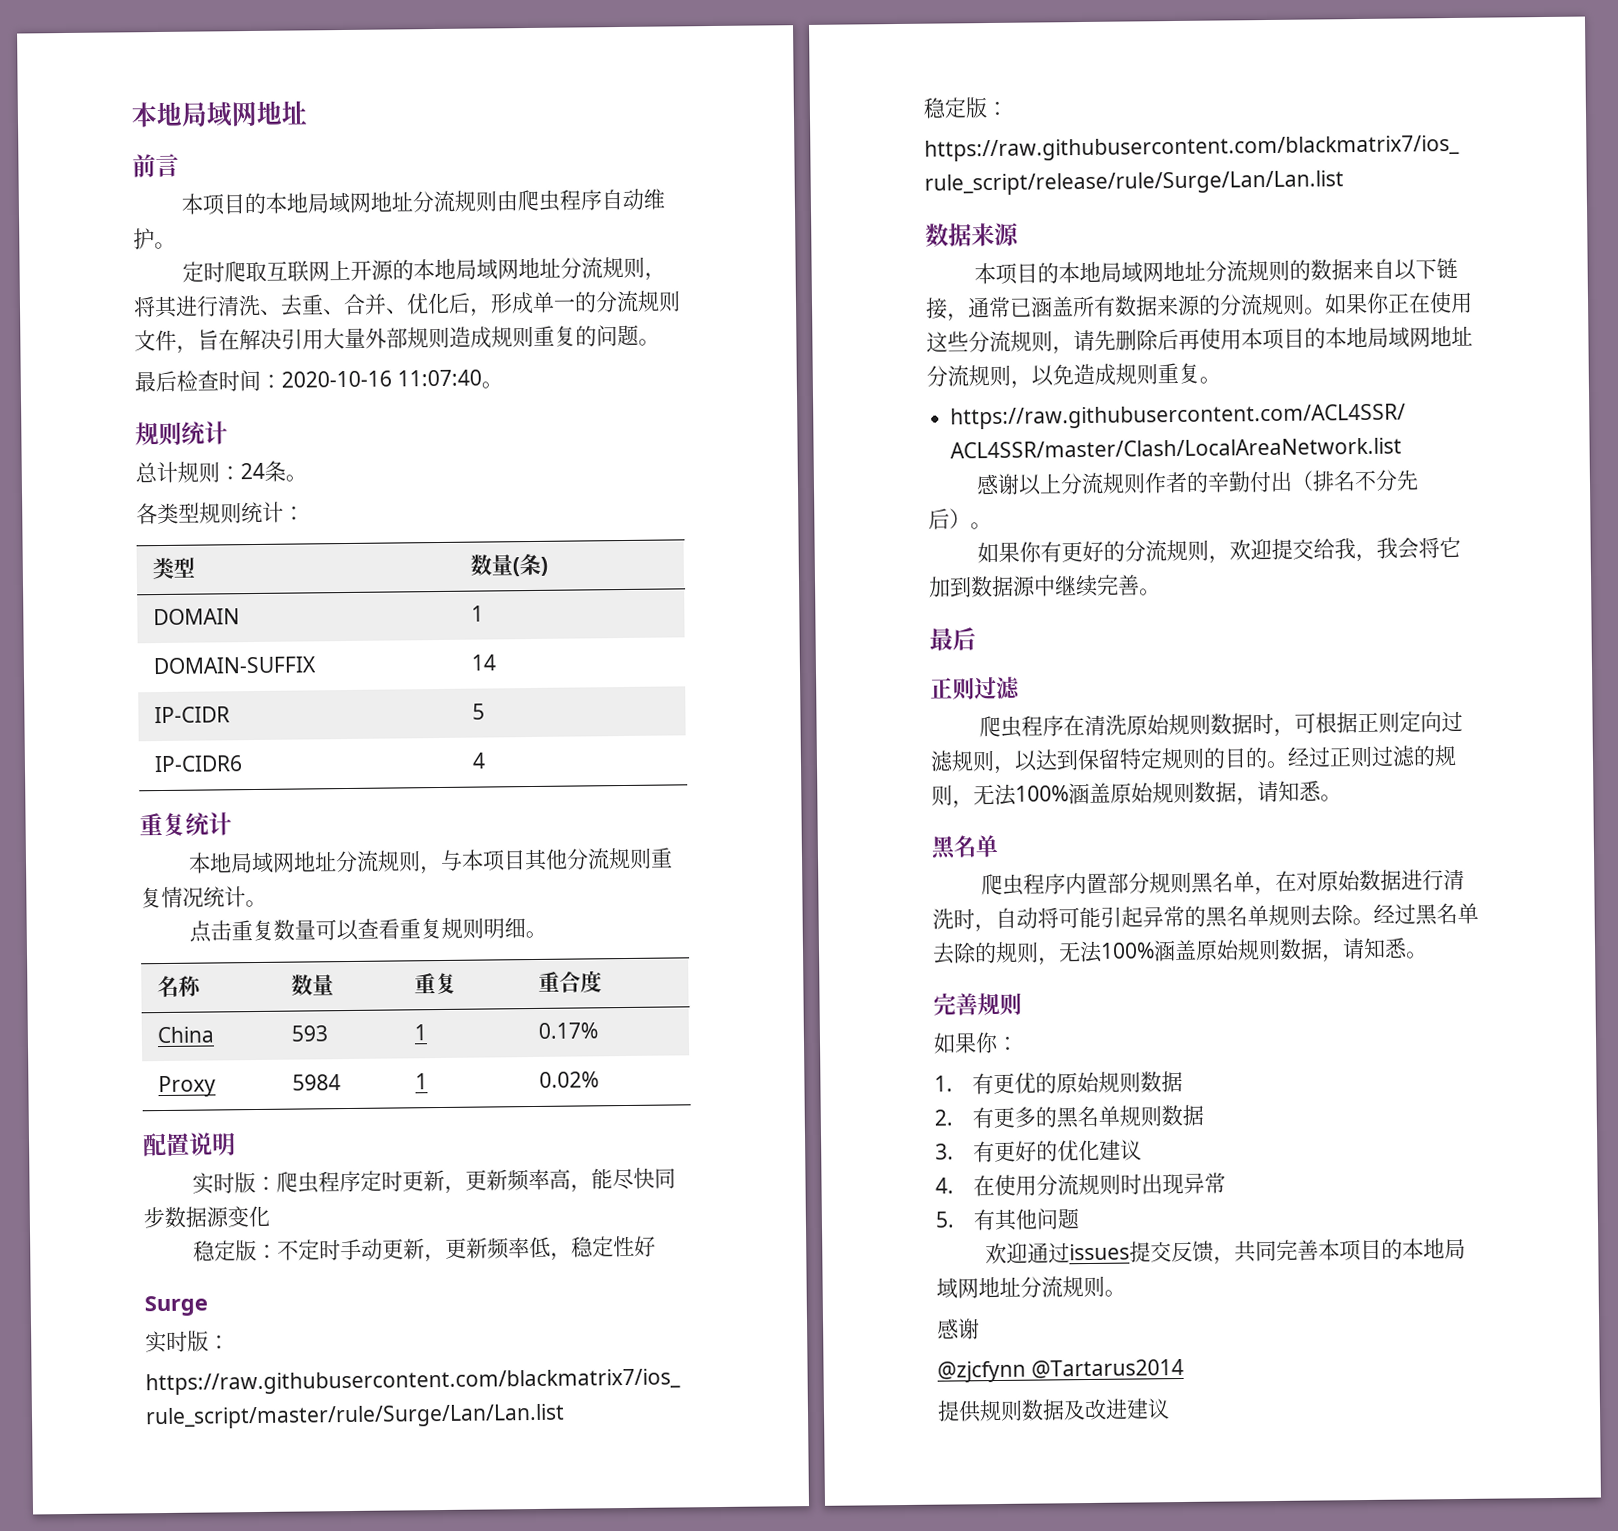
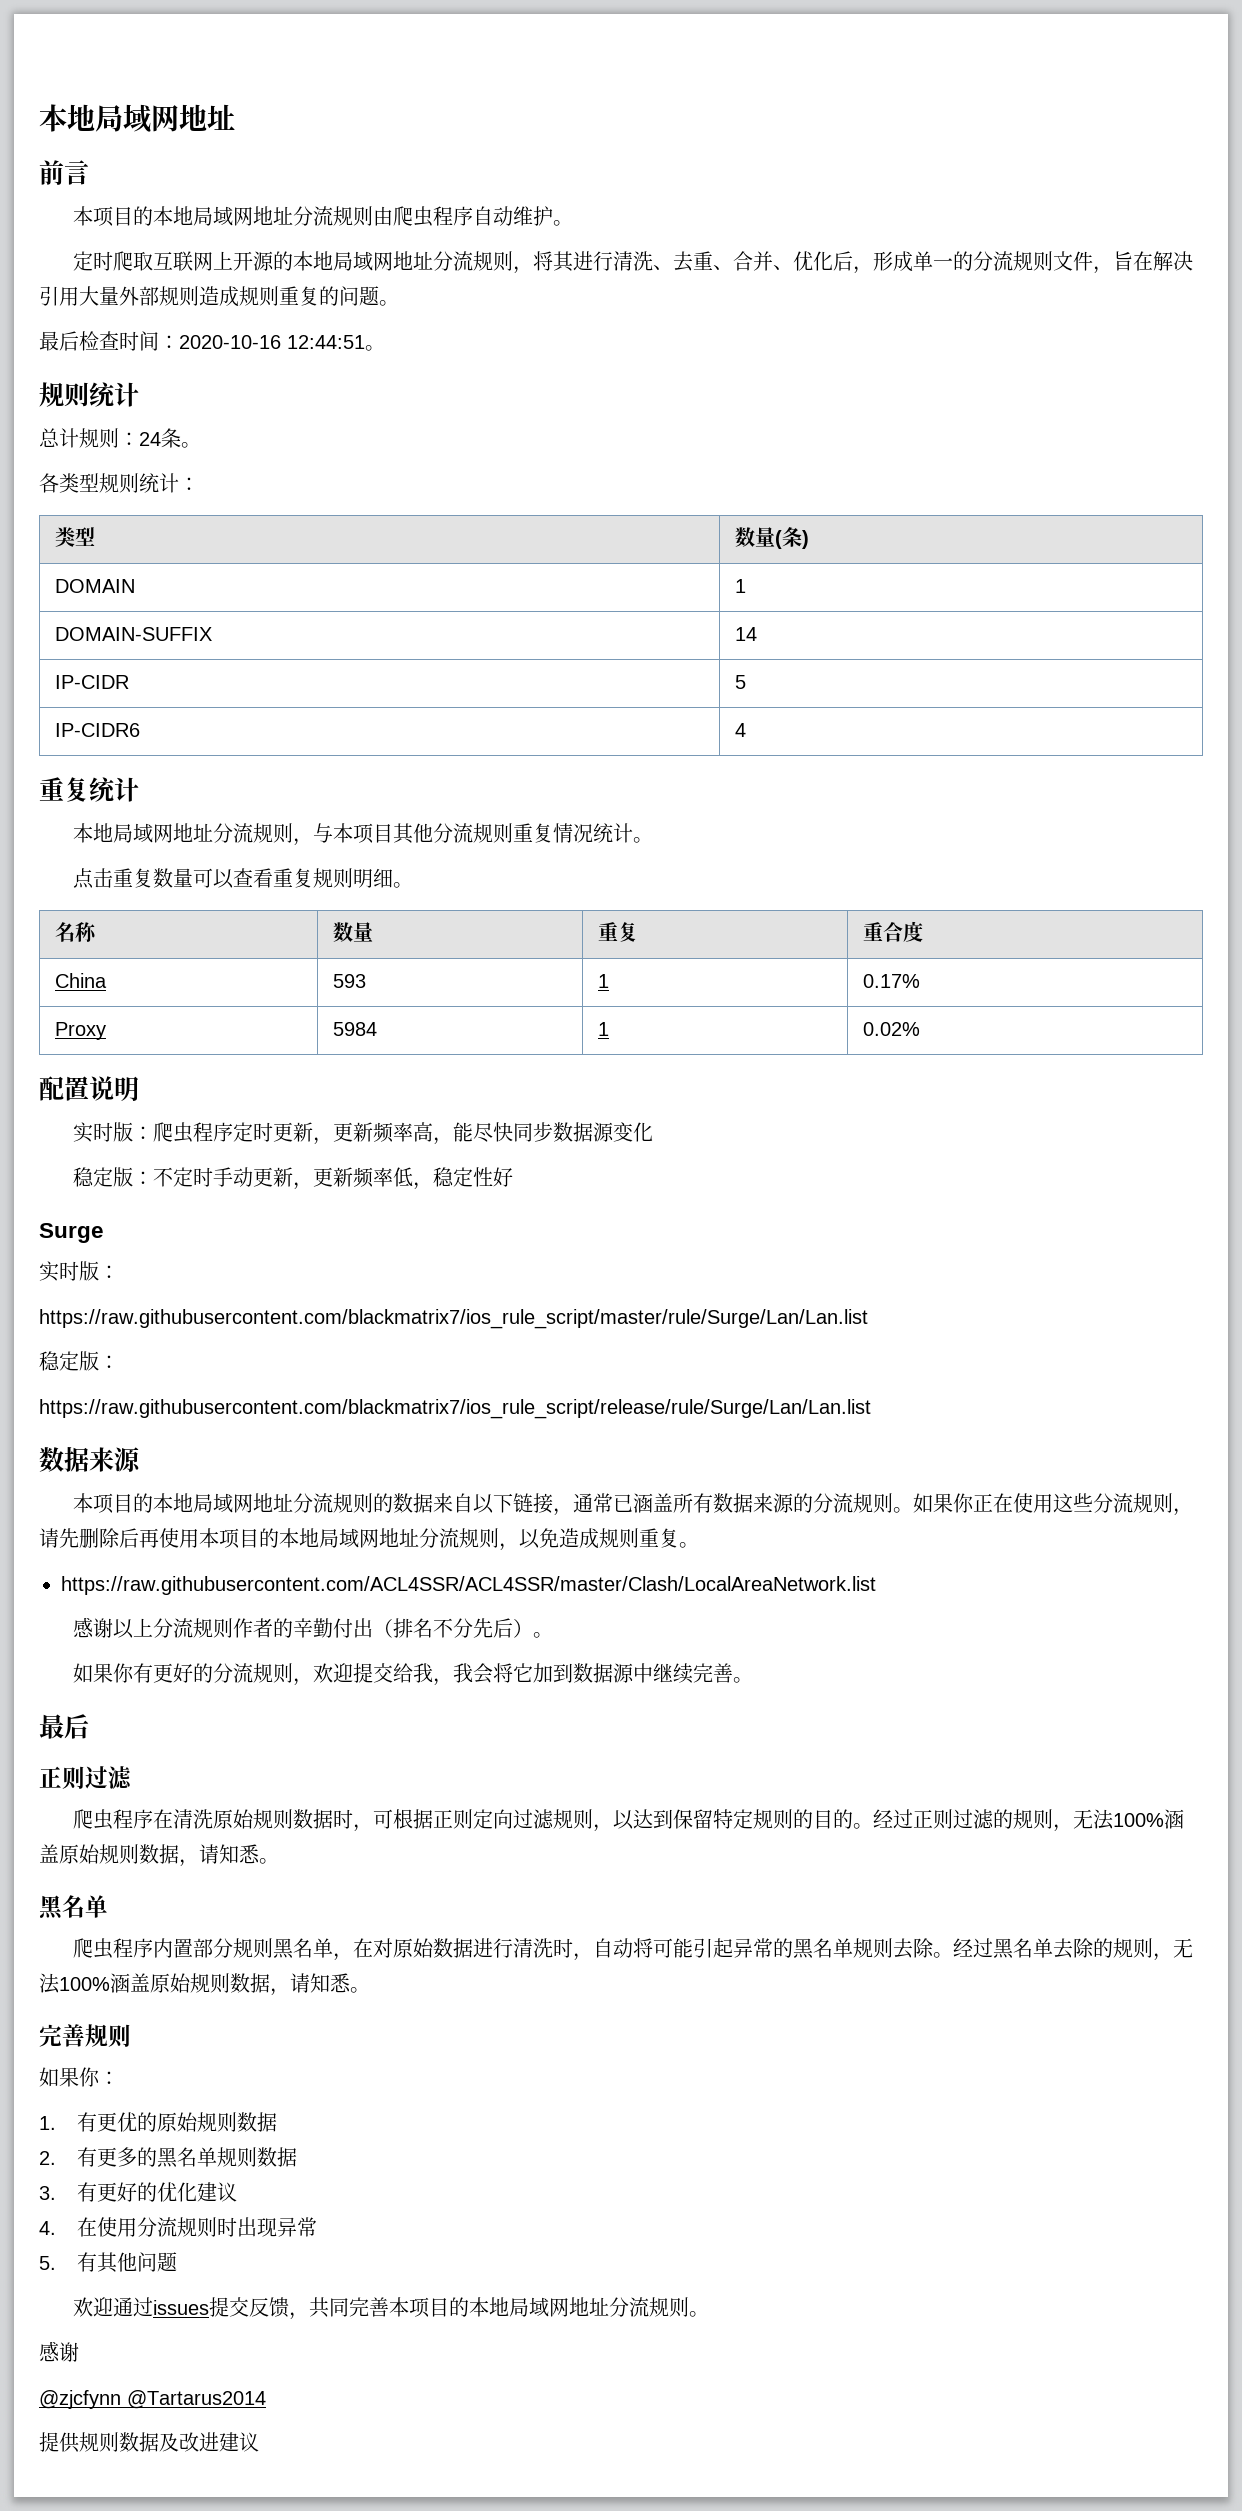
- 最后检查时间：2020-10-16 11:07:40。
+ 最后检查时间：2020-10-16 12:44:51。

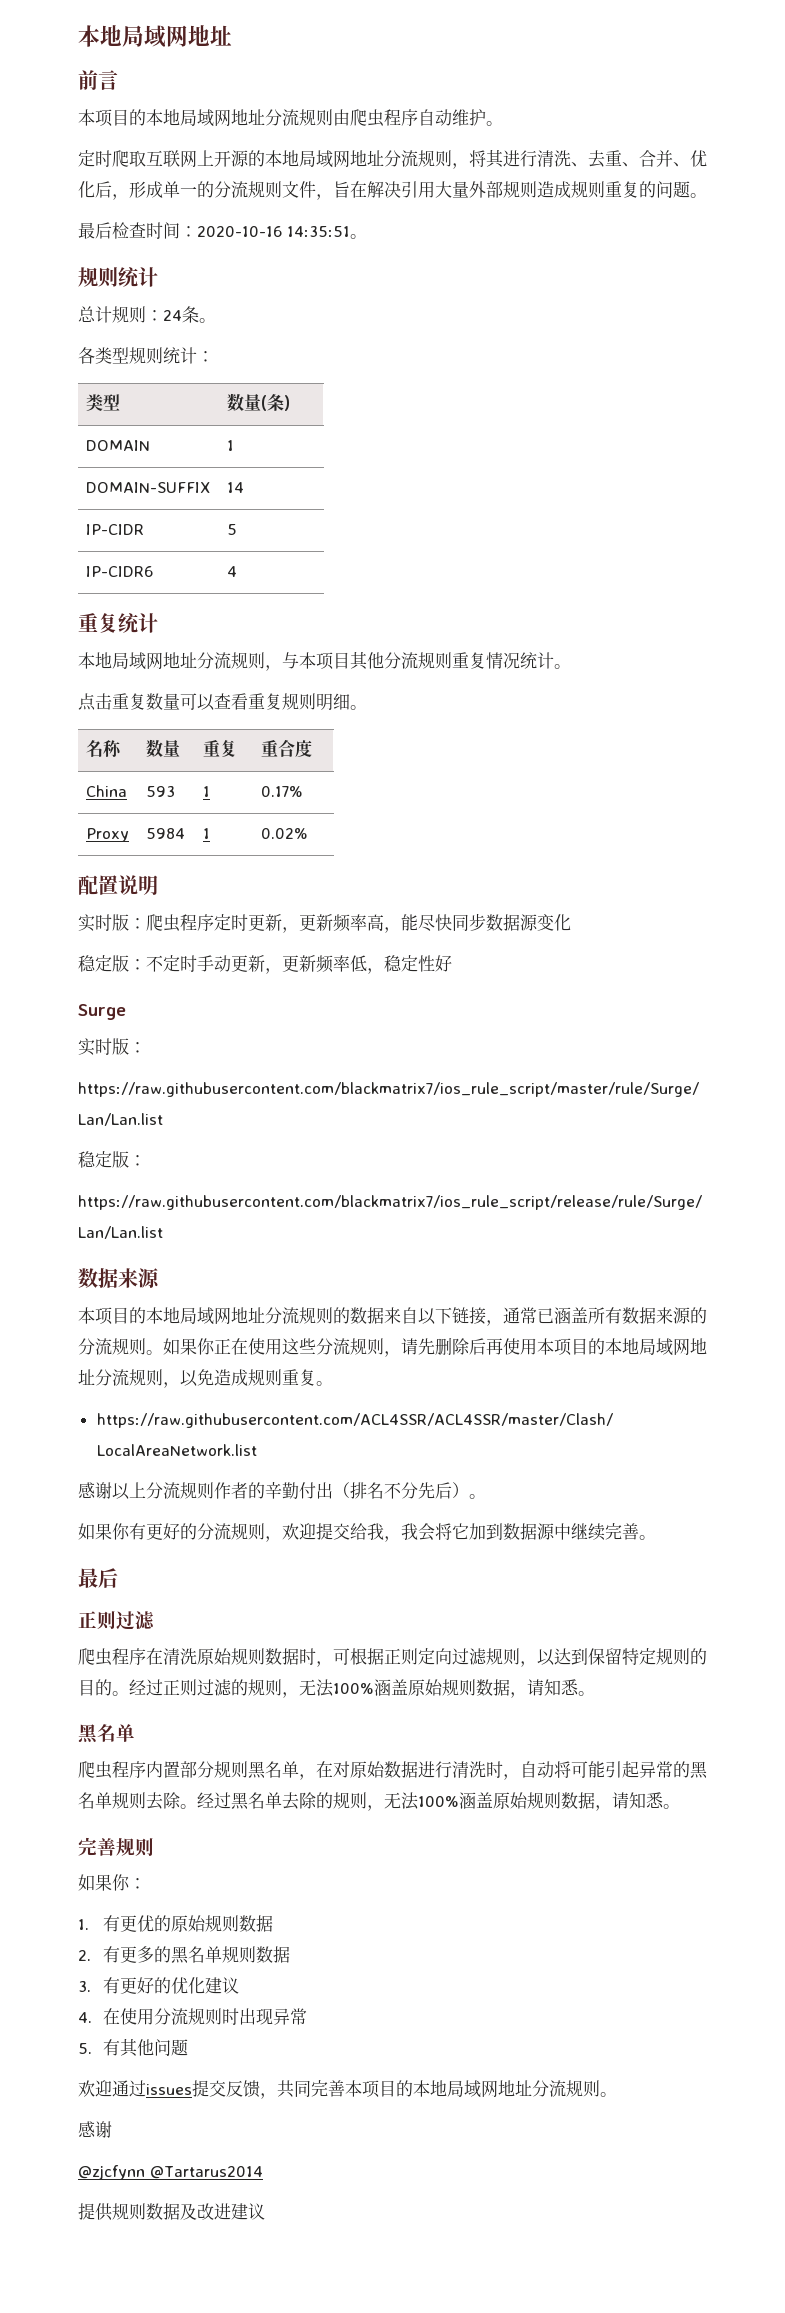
- 最后检查时间：2020-10-16 12:44:51。
+ 最后检查时间：2020-10-16 14:35:51。

